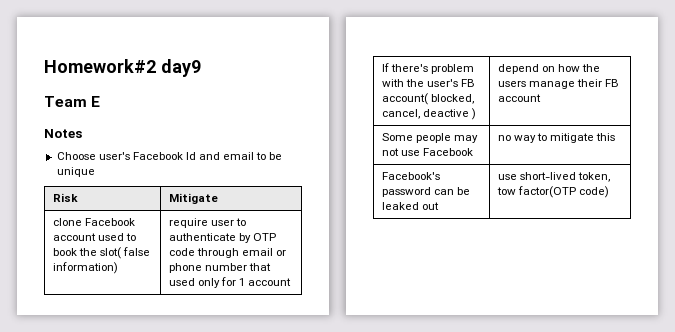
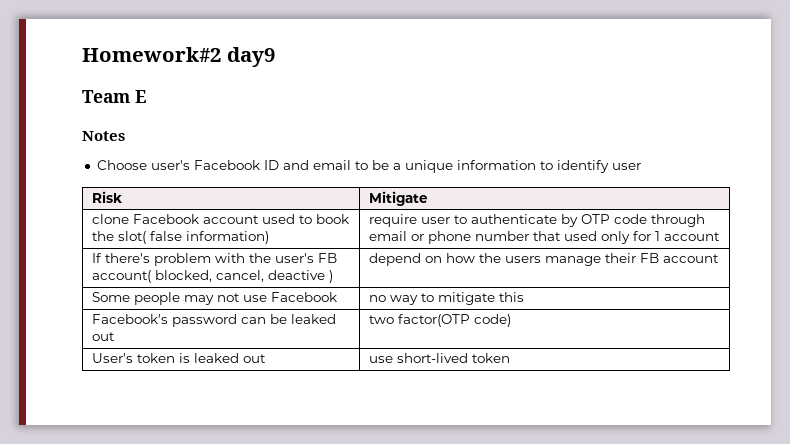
- Choose user's Facebook Id and email to be unique
+ Choose user's Facebook ID and email to be a unique information to identify user
- Facebook's password can be leaked out | use short-lived token, tow factor(OTP code)
+ Facebook's password can be leaked out | two factor(OTP code)
+ User's token is leaked out | use short-lived token

